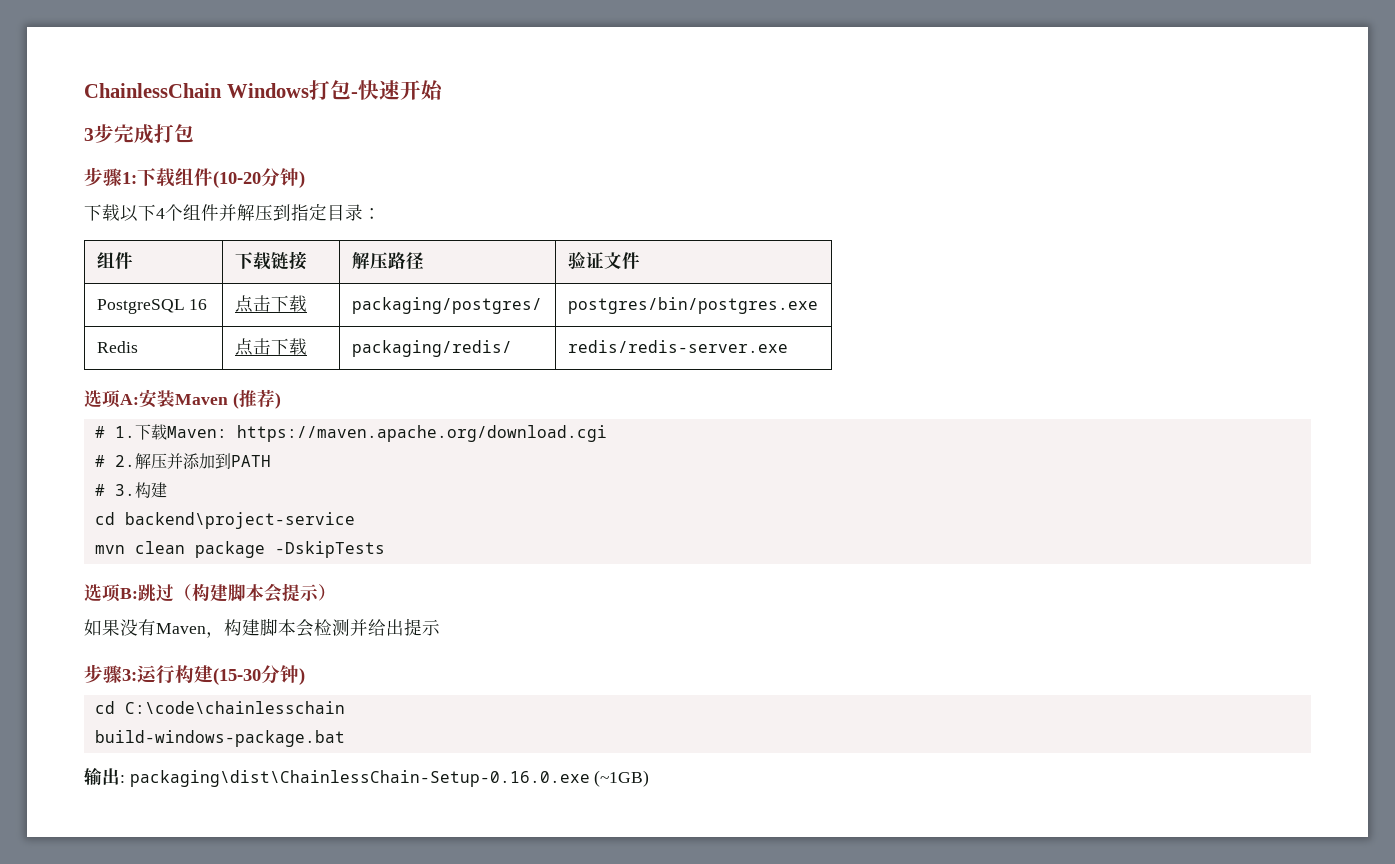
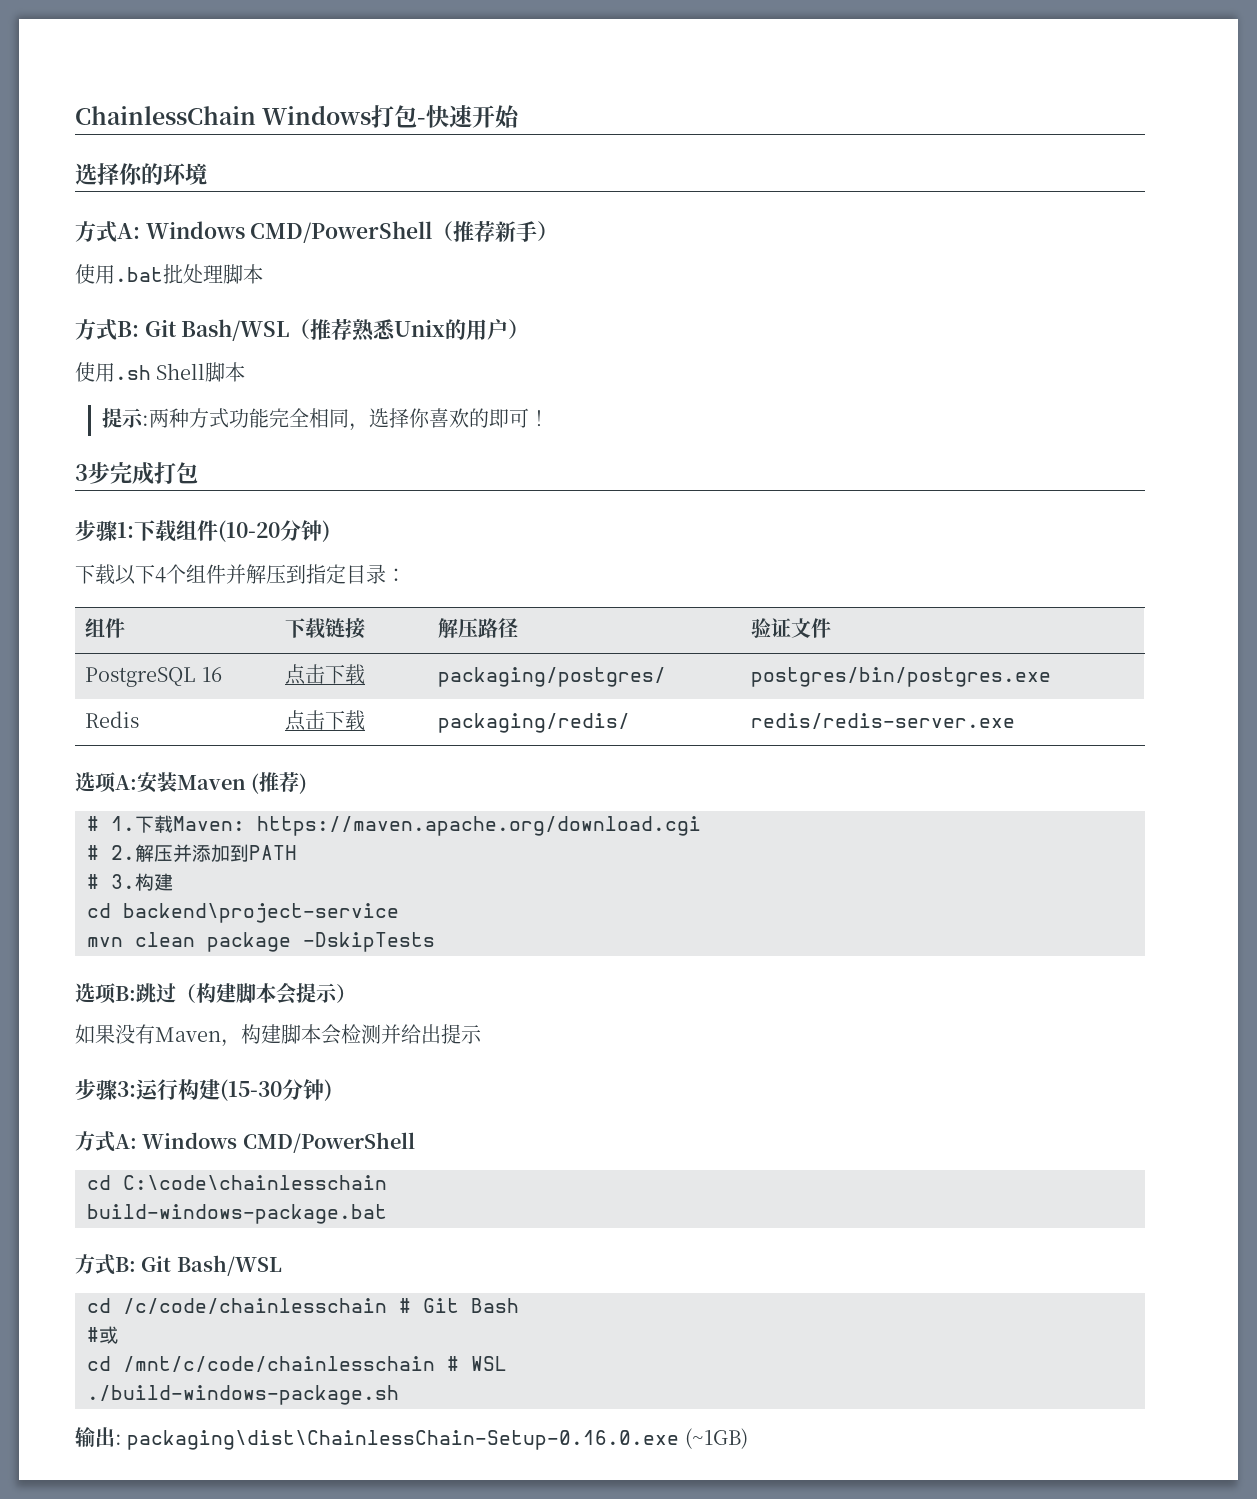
+ 选择你的环境
+ 方式A: Windows CMD/PowerShell（推荐新手）
+ 使用.bat批处理脚本
+ 方式B: Git Bash/WSL（推荐熟悉Unix的用户）
+ 使用.sh Shell脚本
+ 提示:两种方式功能完全相同，选择你喜欢的即可！
  步骤3:运行构建(15-30分钟)
+ 方式A: Windows CMD/PowerShell
  build-windows-package.bat
+ 方式B: Git Bash/WSL
+ cd /c/code/chainlesschain # Git Bash
+ #或
+ cd /mnt/c/code/chainlesschain # WSL
+ ./build-windows-package.sh

